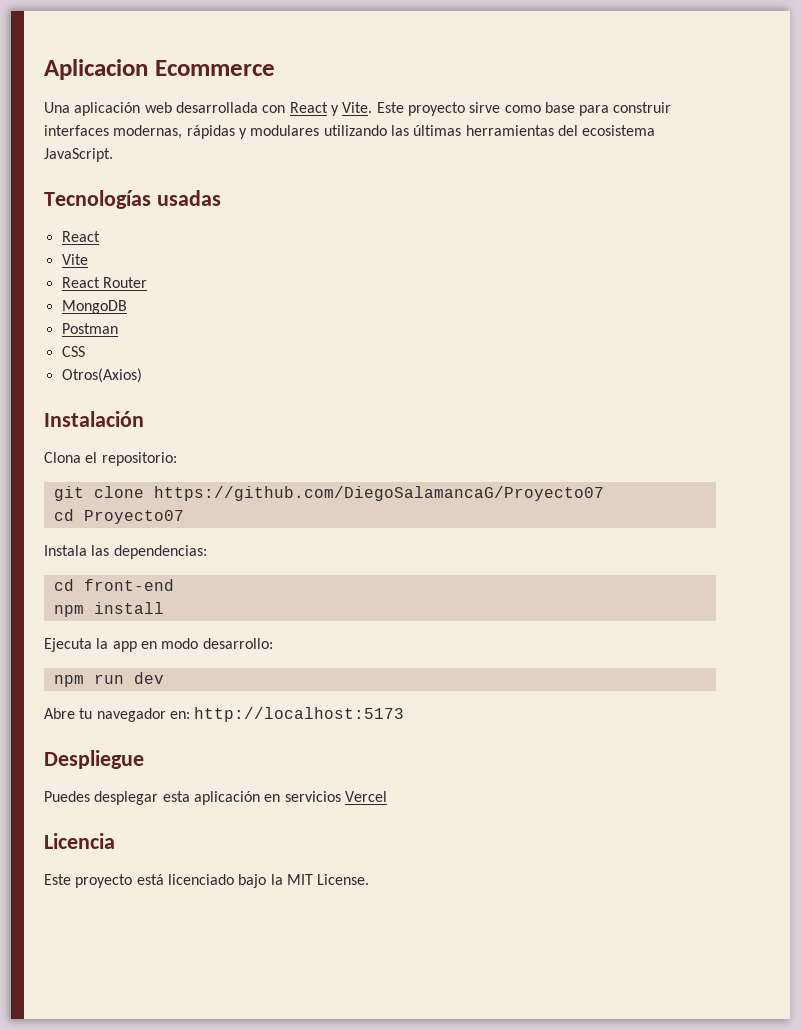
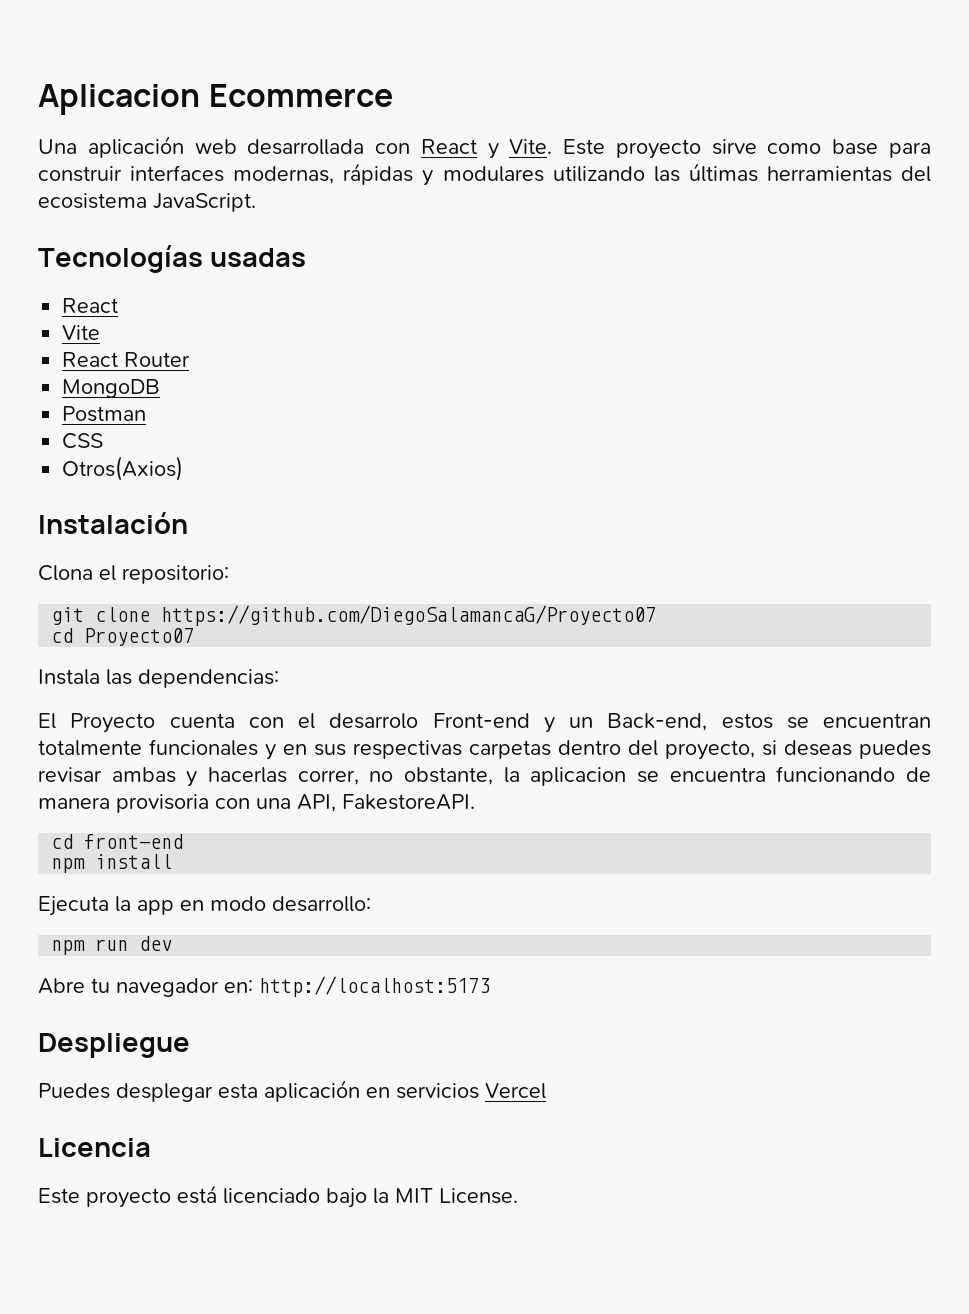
+ El Proyecto cuenta con el desarrolo Front-end y un Back-end, estos se encuentran totalmente funcionales y en sus respectivas carpetas dentro del proyecto, si deseas puedes revisar ambas y hacerlas correr, no obstante, la aplicacion se encuentra funcionando de manera provisoria con una API, FakestoreAPI.

